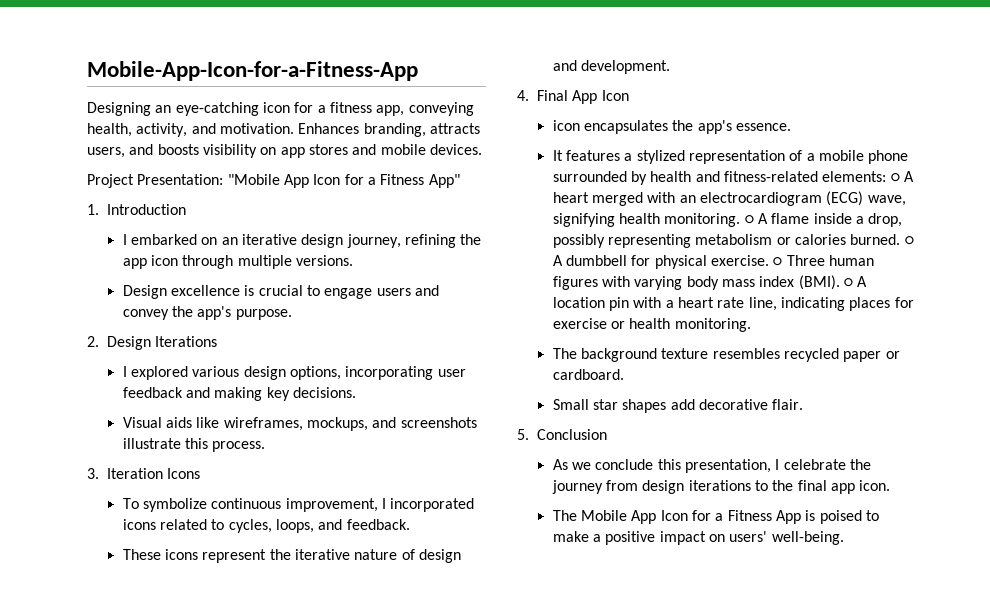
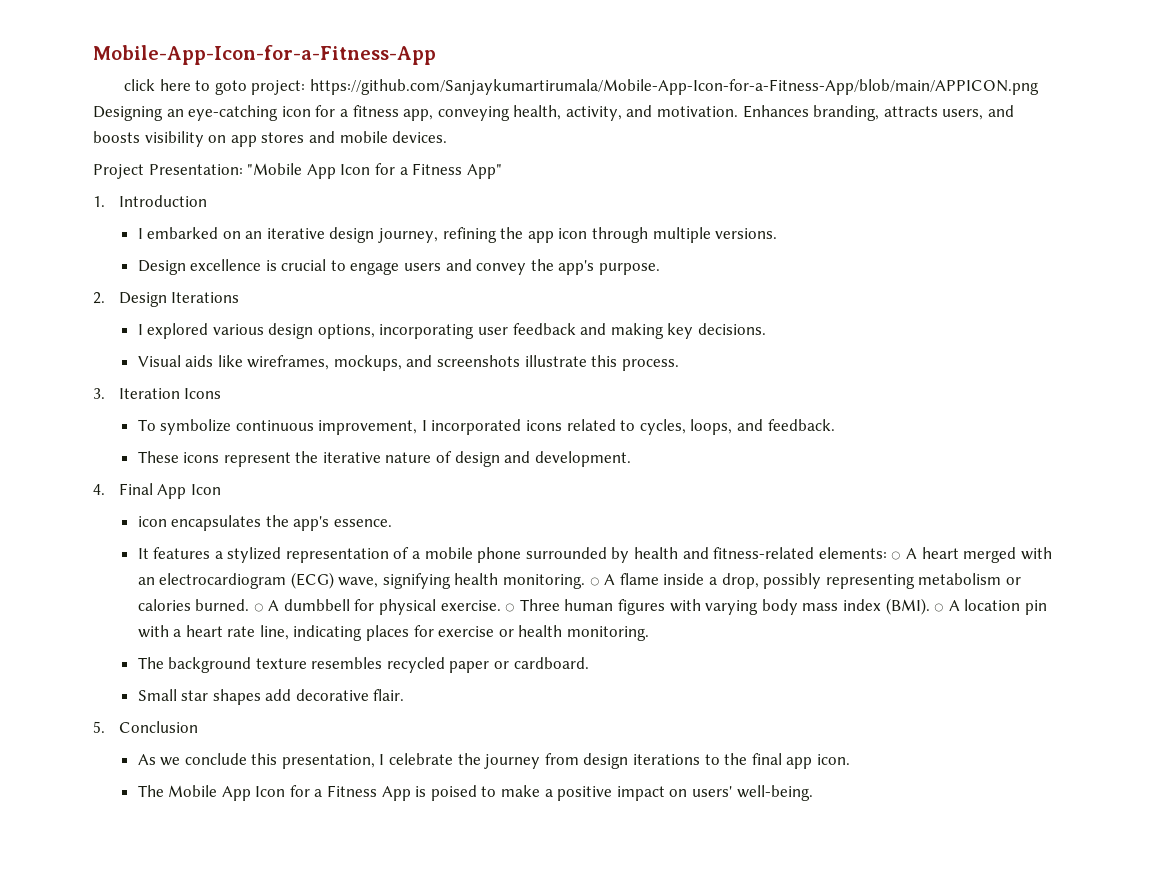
- Designing an eye-catching icon for a fitness app, conveying health, activity, and motivation.
+ click here to goto project: https://github.com/Sanjaykumartirumala/Mobile-App-Icon-for-a-Fitness-App/blob/main/APPICON.png Designing an eye-catching icon for a fitness app, conveying health, activity, and motivation.

